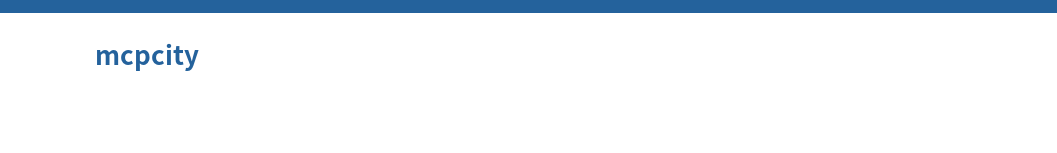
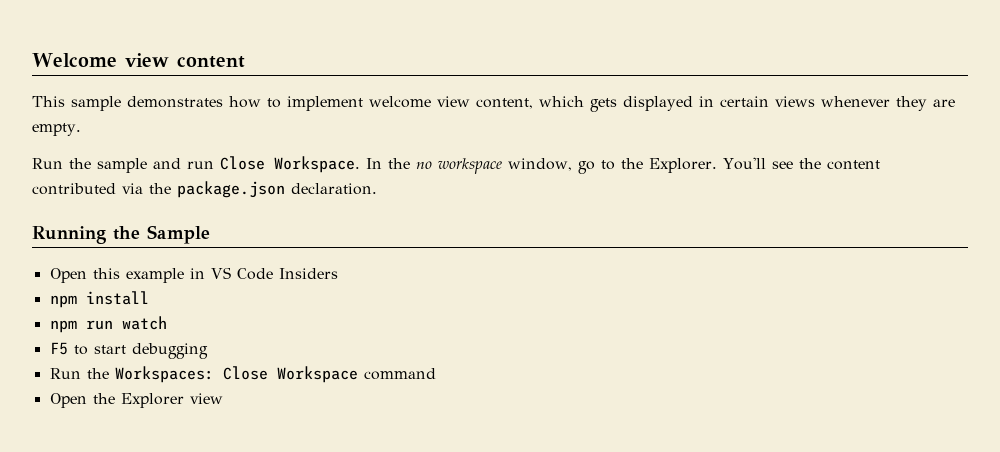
- mcpcity
+ Welcome view content
+ This sample demonstrates how to implement welcome view content, which gets displayed in certain views whenever they are empty.
+ Run the sample and run Close Workspace. In the no workspace window, go to the Explorer. You'll see the content contributed via the package.json declaration.
+ Running the Sample
+ Open this example in VS Code Insiders
+ npm install
+ npm run watch
+ F5 to start debugging
+ Run the Workspaces: Close Workspace command
+ Open the Explorer view

